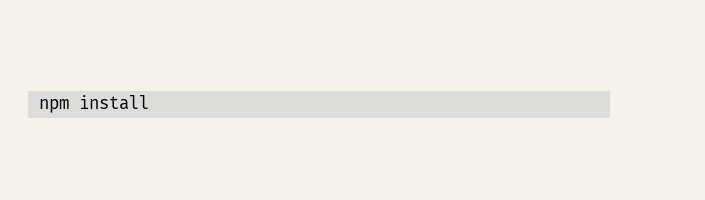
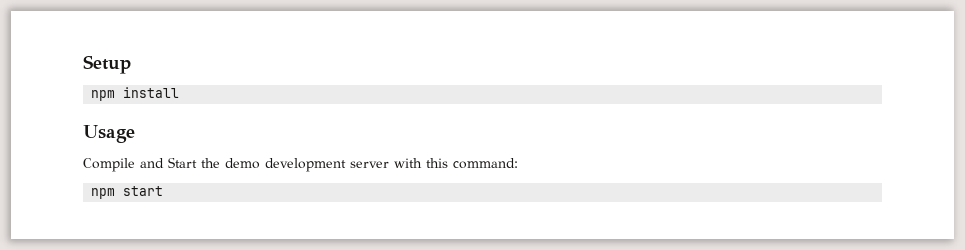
+ Setup
+ Usage
+ Compile and Start the demo development server with this command:
+ npm start

